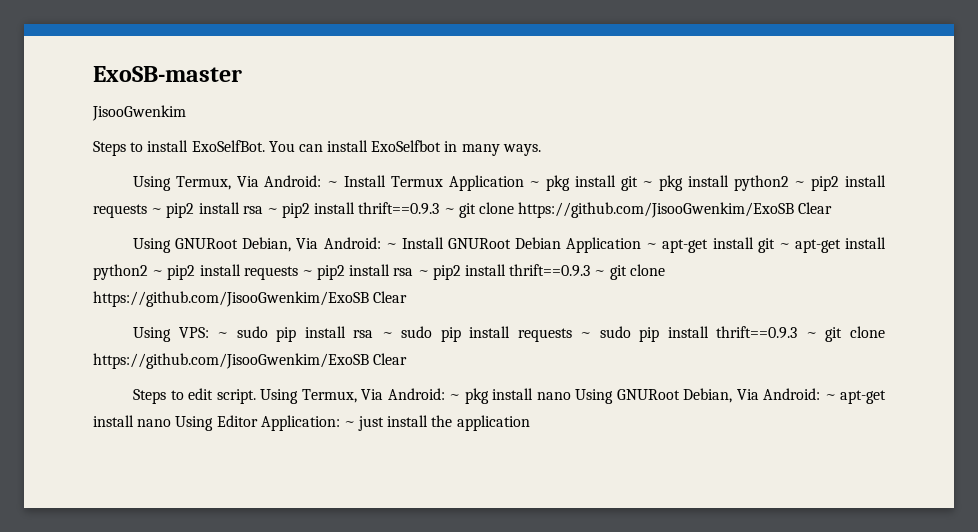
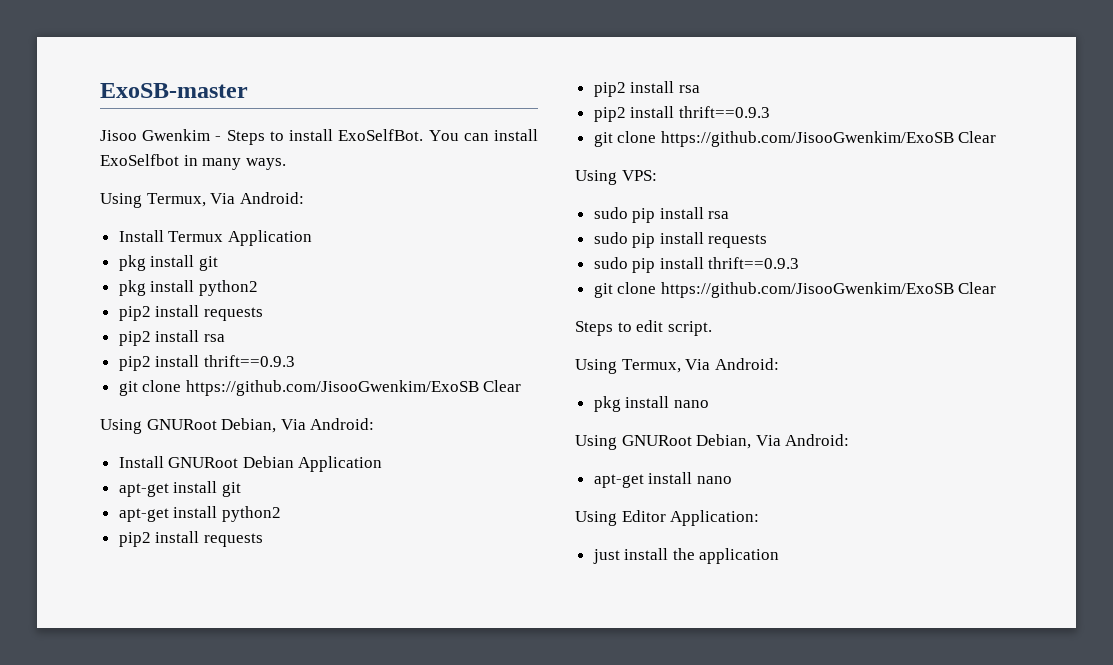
- JisooGwenkim
- Steps to install ExoSelfBot.
+ Jisoo Gwenkim - Steps to install ExoSelfBot.
  You can install ExoSelfbot in many ways.
- Using Termux, Via Android: ~ Install Termux Application ~ pkg install git ~ pkg install python2 ~ pip2 install requests ~ pip2 install rsa ~ pip2 install thrift==0.9.3 ~ git clone https://github.com/JisooGwenkim/ExoSB Clear
- Using GNURoot Debian, Via Android: ~ Install GNURoot Debian Application ~ apt-get install git ~ apt-get install python2 ~ pip2 install requests ~ pip2 install rsa ~ pip2 install thrift==0.9.3 ~ git clone https://github.com/JisooGwenkim/ExoSB Clear
+ Using Termux, Via Android:
+ Install Termux Application
+ pkg install git
+ pkg install python2
+ pip2 install requests
+ pip2 install rsa
+ pip2 install thrift==0.9.3
+ git clone https://github.com/JisooGwenkim/ExoSB Clear
+ Using GNURoot Debian, Via Android:
+ Install GNURoot Debian Application
+ apt-get install git
+ apt-get install python2
+ pip2 install requests
+ pip2 install rsa
+ pip2 install thrift==0.9.3
+ git clone https://github.com/JisooGwenkim/ExoSB Clear
- Using VPS: ~ sudo pip install rsa ~ sudo pip install requests ~ sudo pip install thrift==0.9.3 ~ git clone https://github.com/JisooGwenkim/ExoSB Clear
+ Using VPS:
+ sudo pip install rsa
+ sudo pip install requests
+ sudo pip install thrift==0.9.3
+ git clone https://github.com/JisooGwenkim/ExoSB Clear
- Steps to edit script. Using Termux, Via Android: ~ pkg install nano Using GNURoot Debian, Via Android: ~ apt-get install nano Using Editor Application: ~ just install the application
+ Steps to edit script.
+ Using Termux, Via Android:
+ pkg install nano
+ Using GNURoot Debian, Via Android:
+ apt-get install nano
+ Using Editor Application:
+ just install the application

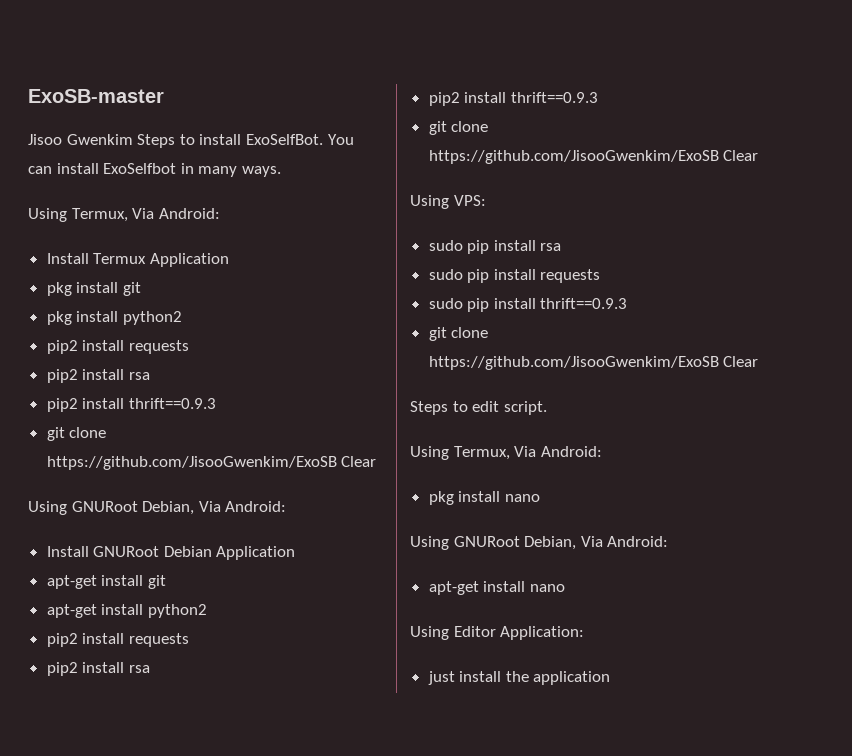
- Jisoo Gwenkim - Steps to install ExoSelfBot.
+ Jisoo Gwenkim Steps to install ExoSelfBot.

